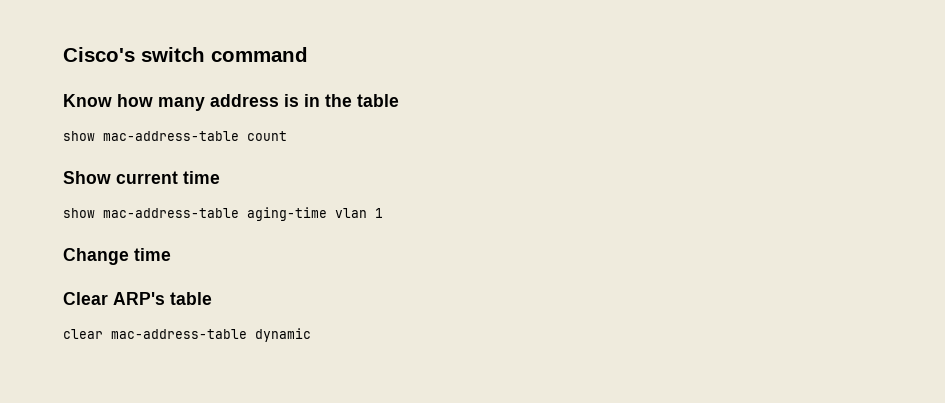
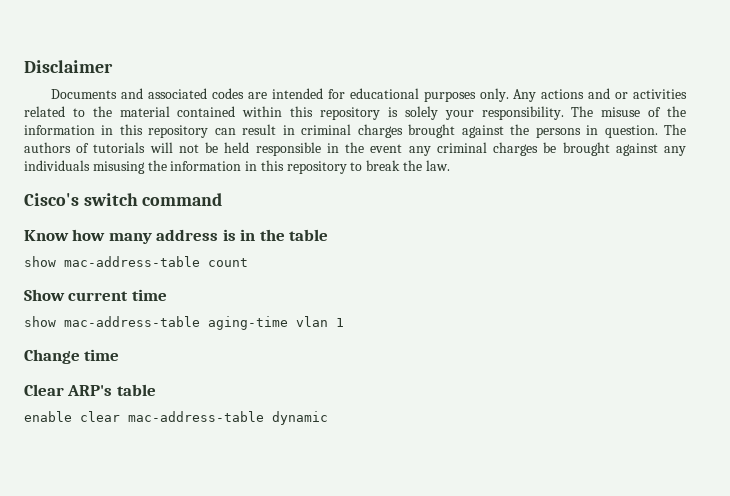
+ Disclaimer
+ Documents and associated codes are intended for educational purposes only. Any actions and or activities related to the material contained within this repository is solely your responsibility. The misuse of the information in this repository can result in criminal charges brought against the persons in question. The authors of tutorials will not be held responsible in the event any criminal charges be brought against any individuals misusing the information in this repository to break the law.
- clear mac-address-table dynamic
+ enable clear mac-address-table dynamic

